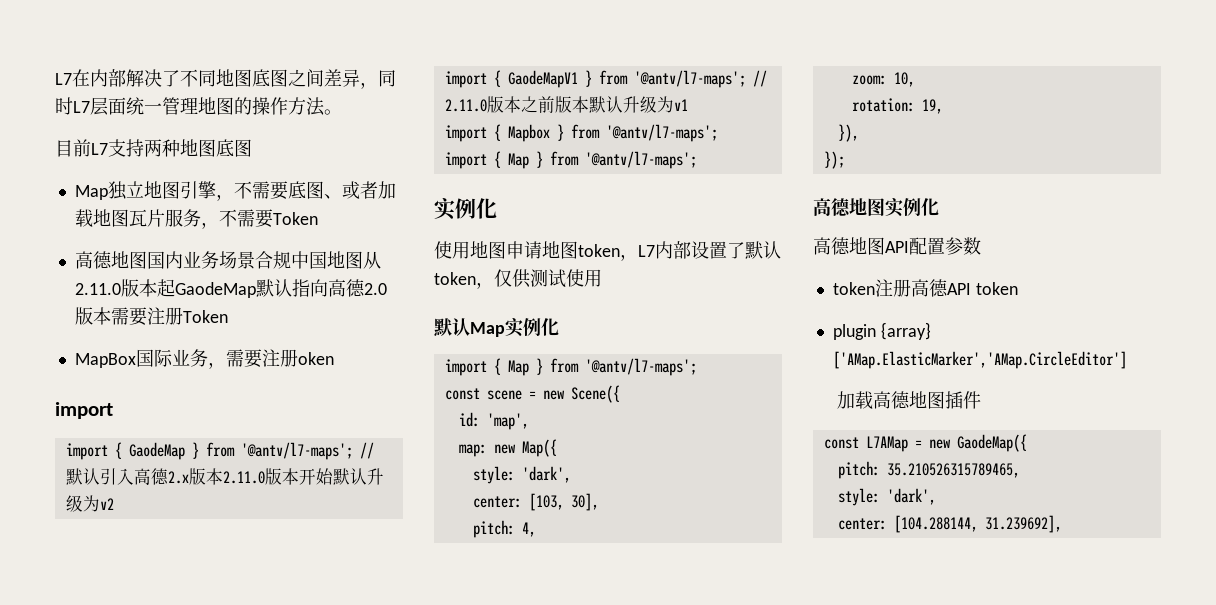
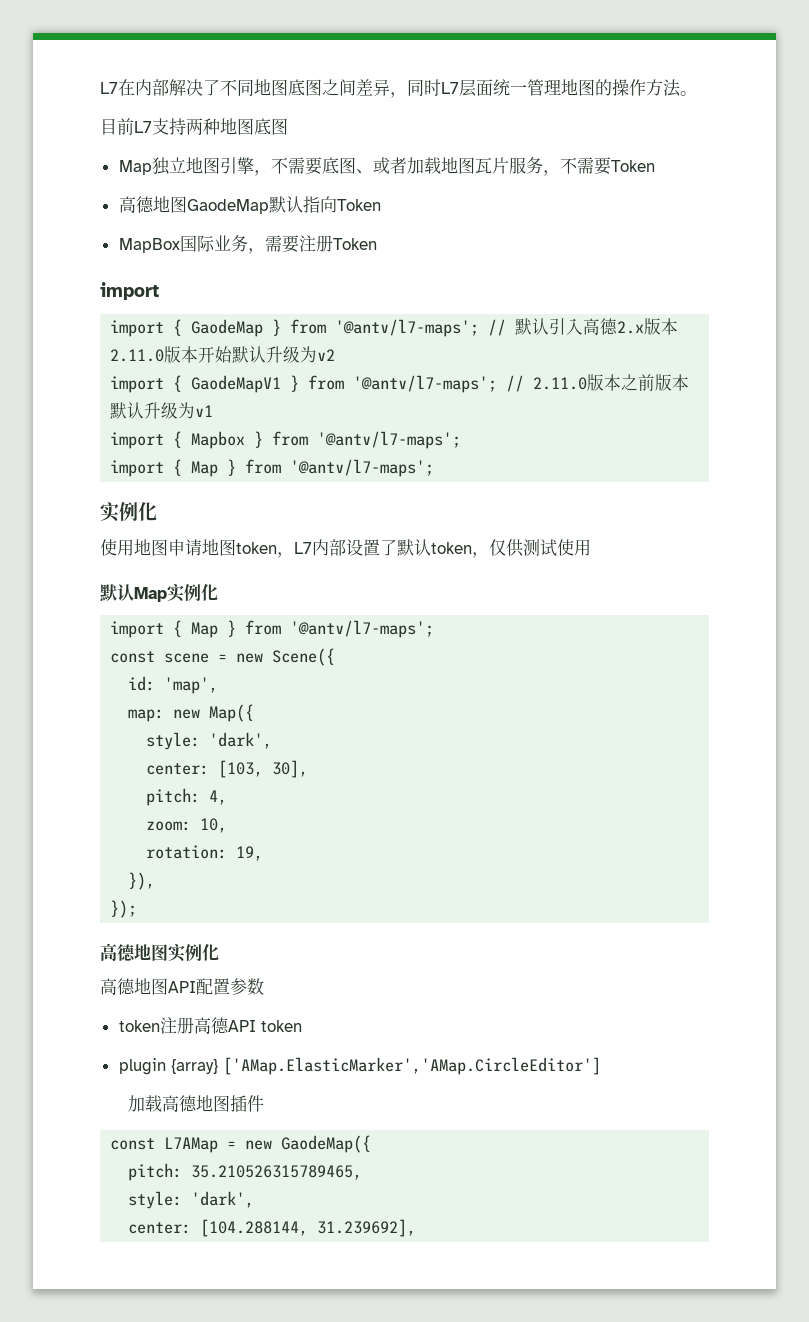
- 高德地图国内业务场景合规中国地图从2.11.0版本起GaodeMap默认指向高德2.0版本需要注册Token
+ 高德地图GaodeMap默认指向Token
- MapBox国际业务，需要注册oken
+ MapBox国际业务，需要注册Token

